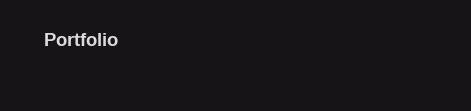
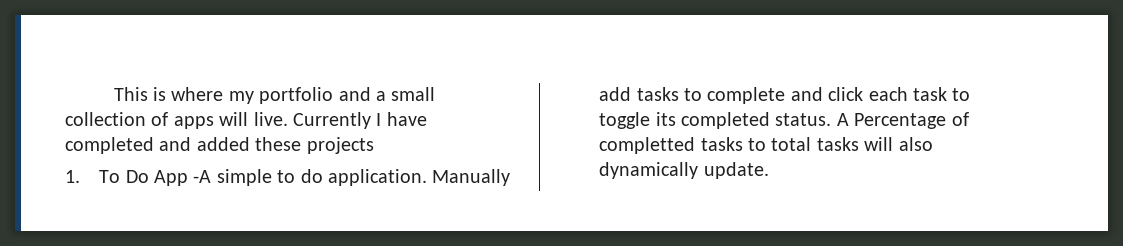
- Portfolio
+ This is where my portfolio and a small collection of apps will live. Currently I have completed and added these projects
+ 1. To Do App -A simple to do application. Manually add tasks to complete and click each task to toggle its completed status. A Percentage of completted tasks to total tasks will also dynamically update.

